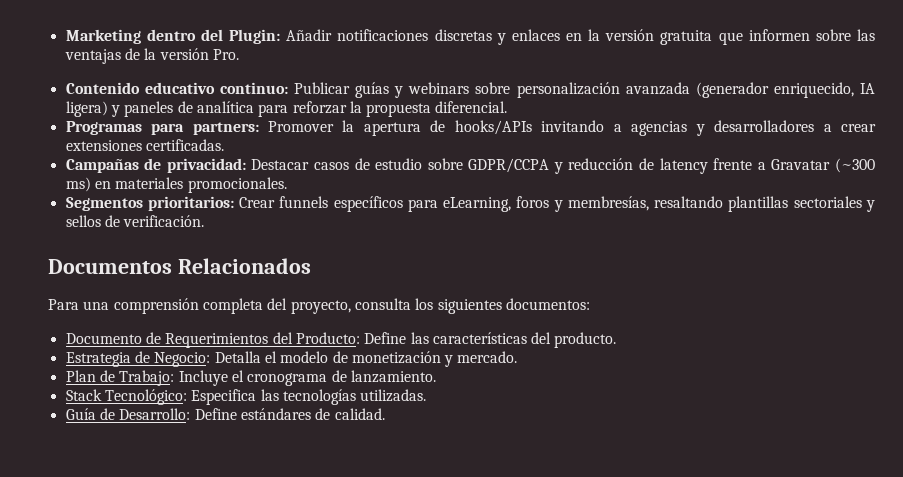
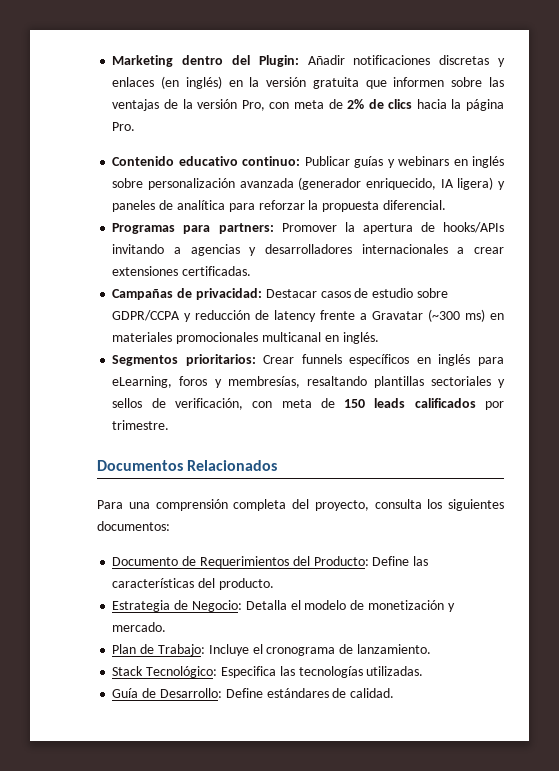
- Marketing dentro del Plugin: Añadir notificaciones discretas y enlaces en la versión gratuita que informen sobre las ventajas de la versión Pro.
+ Marketing dentro del Plugin: Añadir notificaciones discretas y enlaces (en inglés) en la versión gratuita que informen sobre las ventajas de la versión Pro, con meta de 2% de clics hacia la página Pro.
- Contenido educativo continuo: Publicar guías y webinars sobre personalización avanzada (generador enriquecido, IA ligera) y paneles de analítica para reforzar la propuesta diferencial.
+ Contenido educativo continuo: Publicar guías y webinars en inglés sobre personalización avanzada (generador enriquecido, IA ligera) y paneles de analítica para reforzar la propuesta diferencial.
- Programas para partners: Promover la apertura de hooks/APIs invitando a agencias y desarrolladores a crear extensiones certificadas.
+ Programas para partners: Promover la apertura de hooks/APIs invitando a agencias y desarrolladores internacionales a crear extensiones certificadas.
- Campañas de privacidad: Destacar casos de estudio sobre GDPR/CCPA y reducción de latency frente a Gravatar (~300 ms) en materiales promocionales.
+ Campañas de privacidad: Destacar casos de estudio sobre GDPR/CCPA y reducción de latency frente a Gravatar (~300 ms) en materiales promocionales multicanal en inglés.
- Segmentos prioritarios: Crear funnels específicos para eLearning, foros y membresías, resaltando plantillas sectoriales y sellos de verificación.
+ Segmentos prioritarios: Crear funnels específicos en inglés para eLearning, foros y membresías, resaltando plantillas sectoriales y sellos de verificación, con meta de 150 leads calificados por trimestre.

